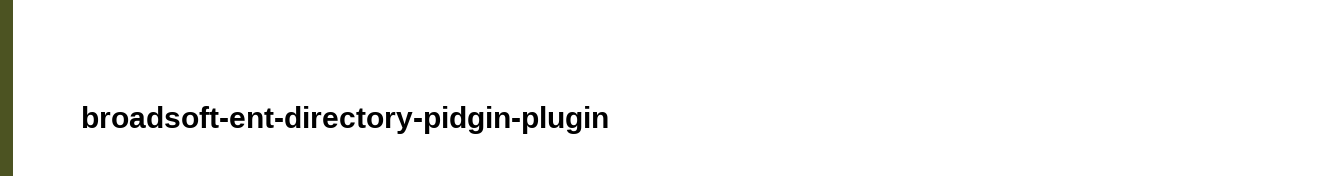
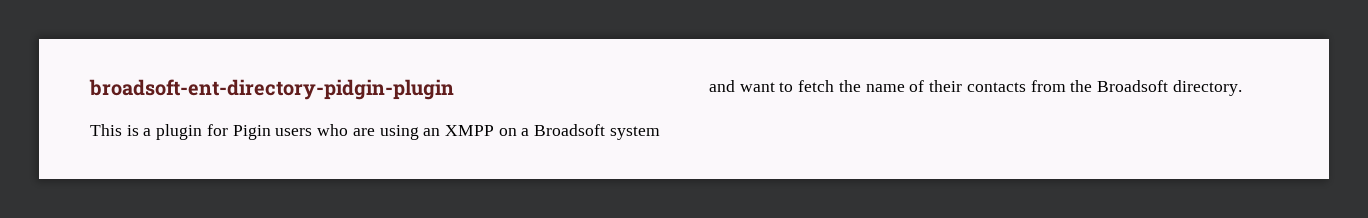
+ This is a plugin for Pigin users who are using an XMPP on a Broadsoft system and want to fetch the name of their contacts from the Broadsoft directory.

